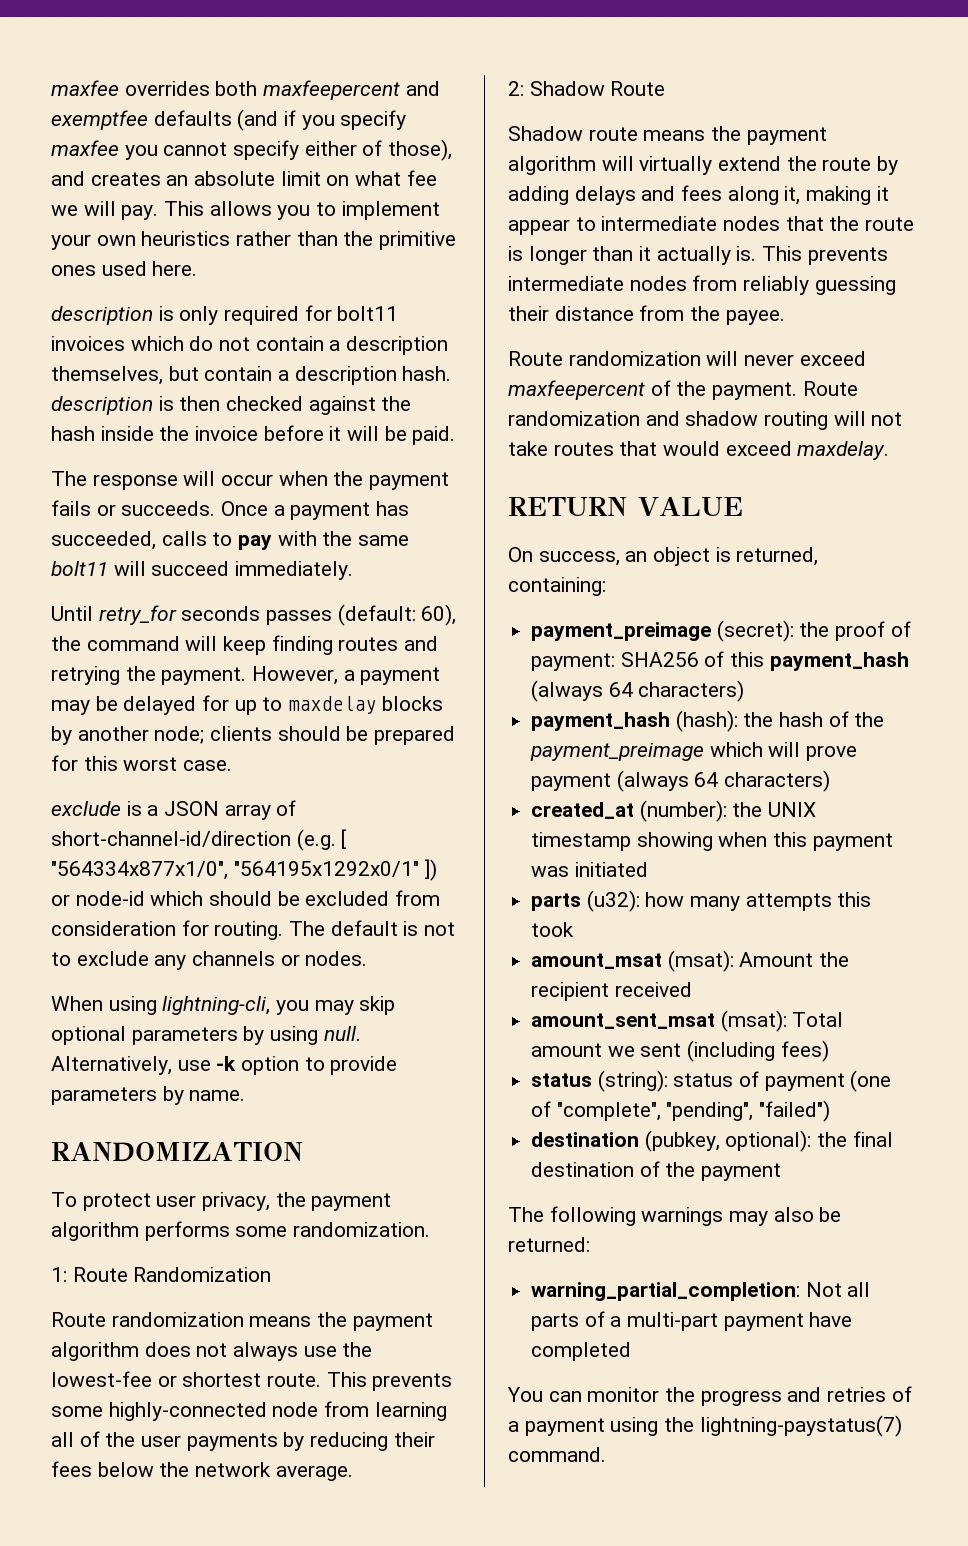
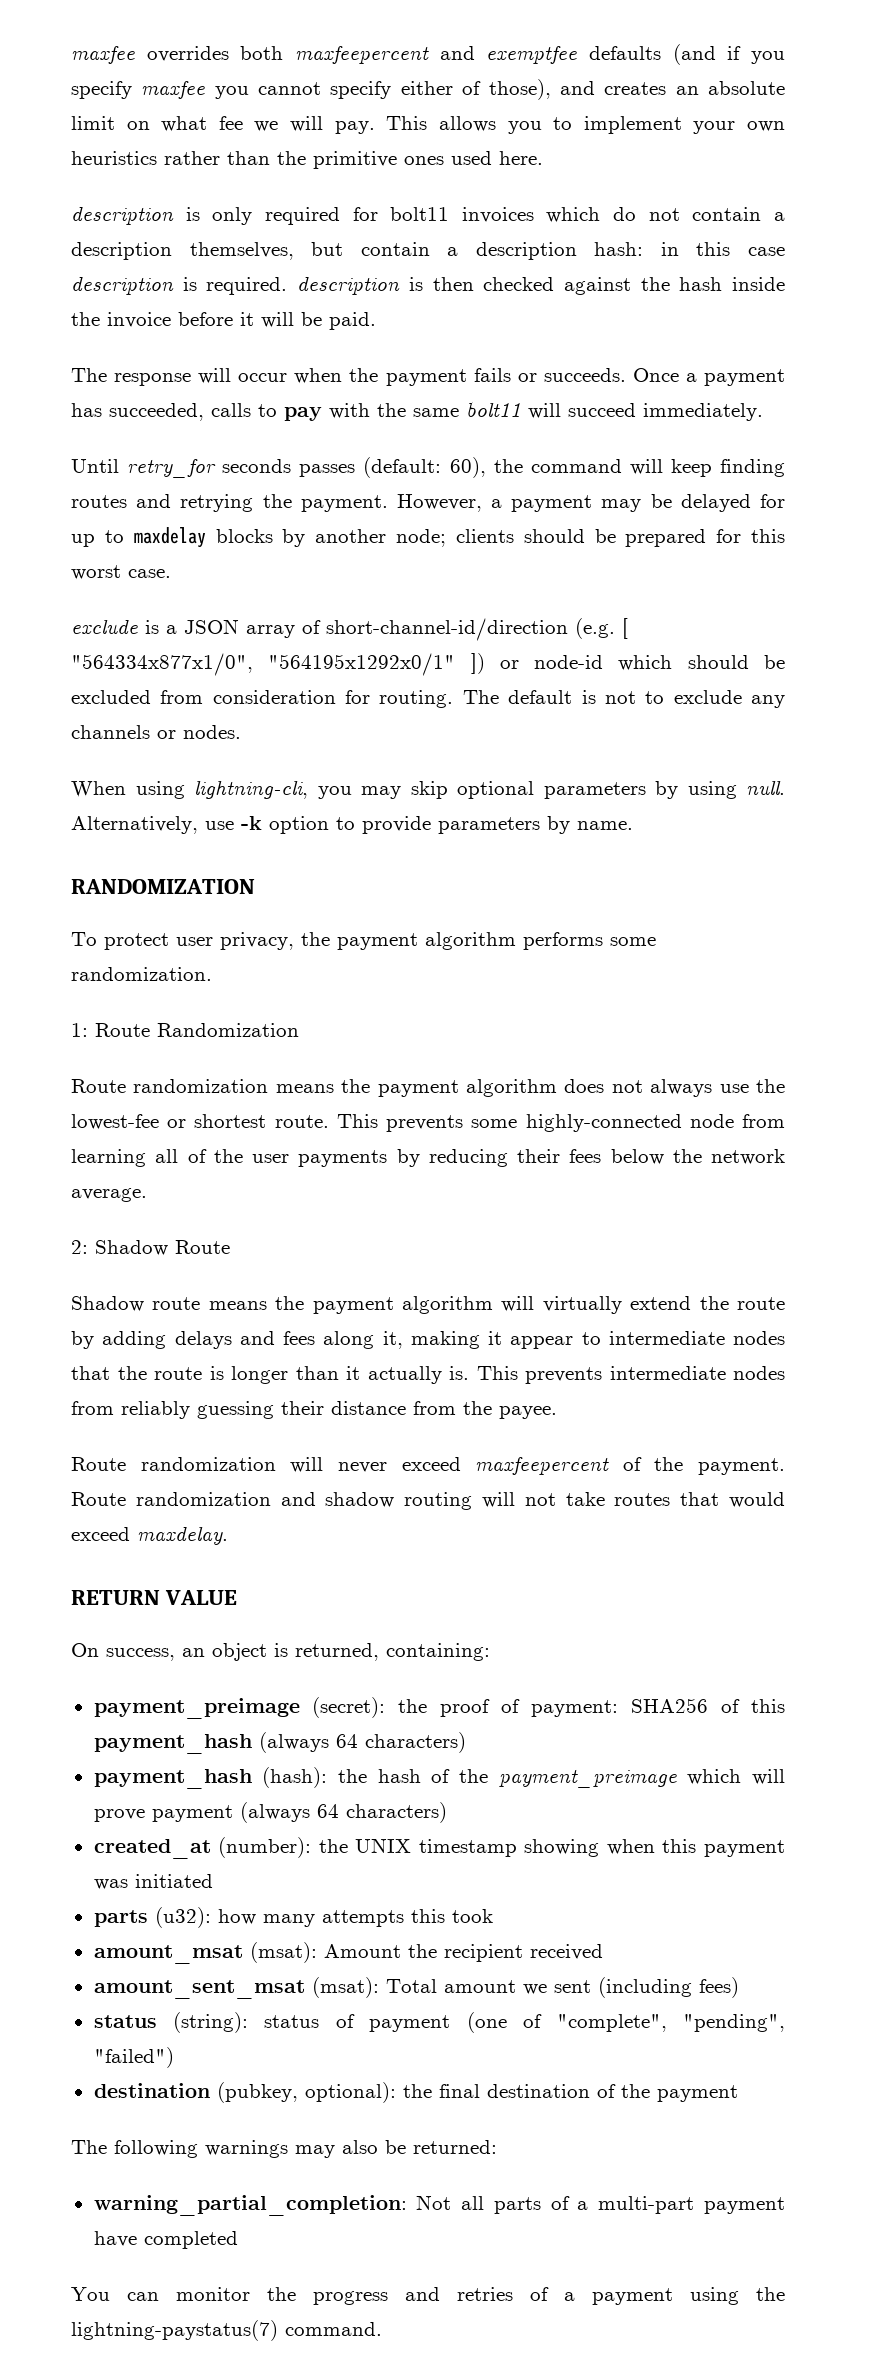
- description is only required for bolt11 invoices which do not contain a description themselves, but contain a description hash. description is then checked against the hash inside the invoice before it will be paid.
+ description is only required for bolt11 invoices which do not contain a description themselves, but contain a description hash: in this case description is required. description is then checked against the hash inside the invoice before it will be paid.

